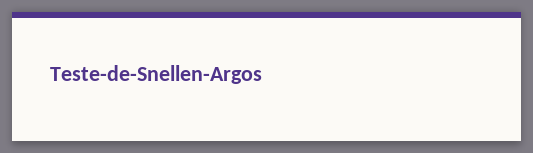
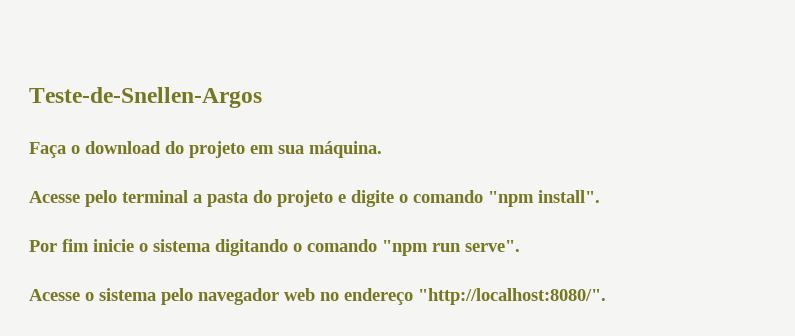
+ Faça o download do projeto em sua máquina.
+ Acesse pelo terminal a pasta do projeto e digite o comando "npm install".
+ Por fim inicie o sistema digitando o comando "npm run serve".
+ Acesse o sistema pelo navegador web no endereço "http://localhost:8080/".

